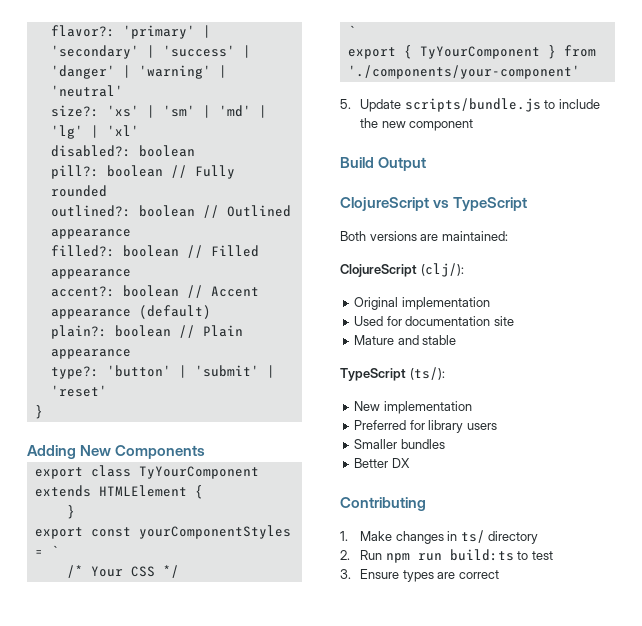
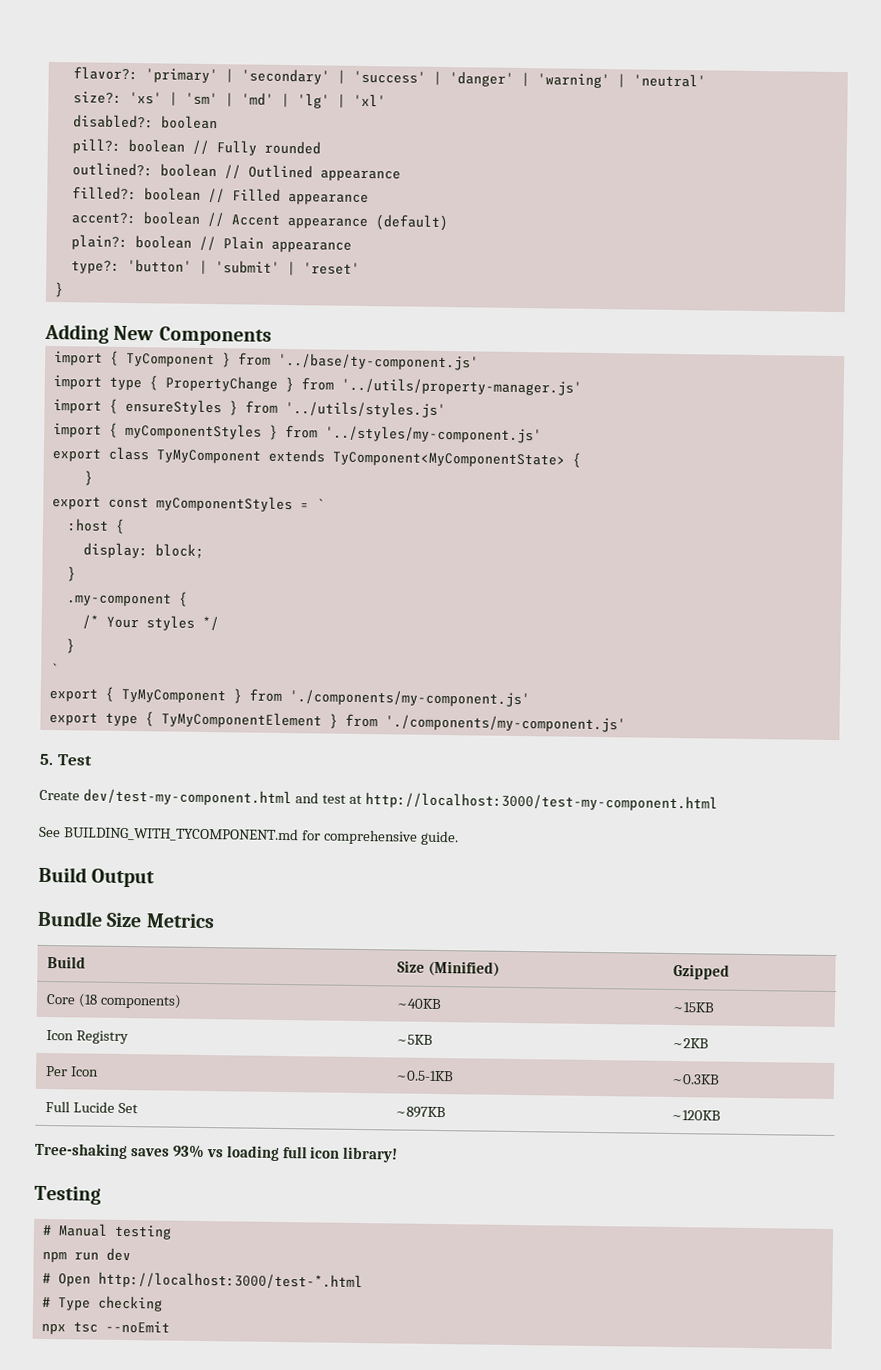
+ import { TyComponent } from '../base/ty-component.js'
+ import type { PropertyChange } from '../utils/property-manager.js'
+ import { ensureStyles } from '../utils/styles.js'
+ import { myComponentStyles } from '../styles/my-component.js'
- export class TyYourComponent extends HTMLElement {
+ export class TyMyComponent extends TyComponent<MyComponentState> {
- export const yourComponentStyles = `
+ export const myComponentStyles = `
+ :host {
+ display: block;
+ }
+ .my-component {
- /* Your CSS */
+ /* Your styles */
+ }
- export { TyYourComponent } from './components/your-component'
- 5. Update scripts/bundle.js to include the new component
+ export { TyMyComponent } from './components/my-component.js'
+ export type { TyMyComponentElement } from './components/my-component.js'
+ 5. Test
+ Create dev/test-my-component.html and test at http://localhost:3000/test-my-component.html
+ See BUILDING_WITH_TYCOMPONENT.md for comprehensive guide.
  Build Output
- ClojureScript vs TypeScript
- Both versions are maintained:
- ClojureScript (clj/):
- Original implementation
- Used for documentation site
- Mature and stable
- TypeScript (ts/):
- New implementation
- Preferred for library users
- Smaller bundles
- Better DX
- Contributing
- 1. Make changes in ts/ directory
- 2. Run npm run build:ts to test
- 3. Ensure types are correct
+ Bundle Size Metrics
+ Build | Size (Minified) | Gzipped
+ Core (18 components) | ~40KB | ~15KB
+ Icon Registry | ~5KB | ~2KB
+ Per Icon | ~0.5-1KB | ~0.3KB
+ Full Lucide Set | ~897KB | ~120KB
+ Tree-shaking saves 93% vs loading full icon library!
+ Testing
+ # Manual testing
+ npm run dev
+ # Open http://localhost:3000/test-*.html
+ # Type checking
+ npx tsc --noEmit

